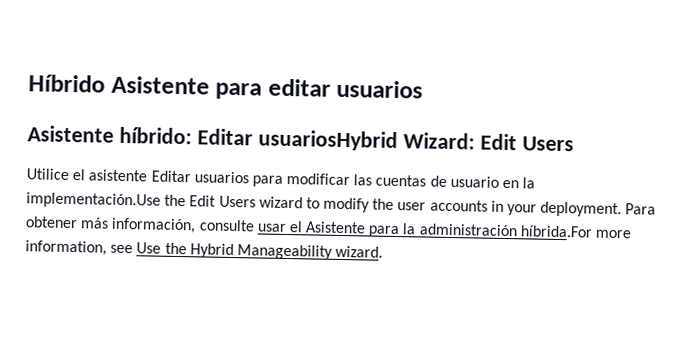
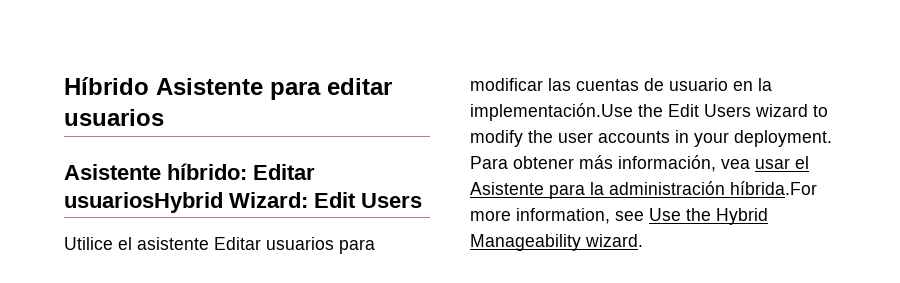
- Para obtener más información, consulte usar el Asistente para la administración híbrida.For more information, see Use the Hybrid Manageability wizard.
+ Para obtener más información, vea usar el Asistente para la administración híbrida.For more information, see Use the Hybrid Manageability wizard.

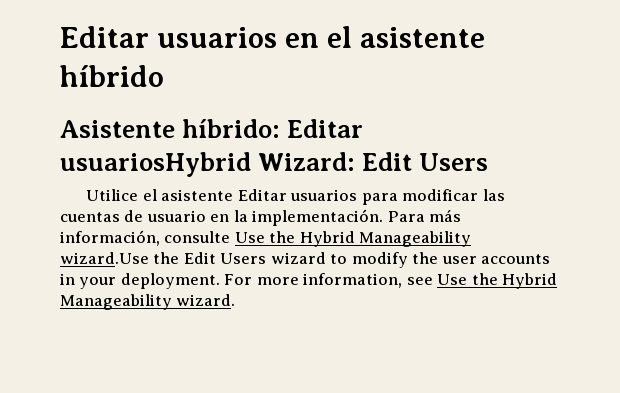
- Híbrido Asistente para editar usuarios
+ Editar usuarios en el asistente híbrido
- Utilice el asistente Editar usuarios para modificar las cuentas de usuario en la implementación.Use the Edit Users wizard to modify the user accounts in your deployment.
+ Utilice el asistente Editar usuarios para modificar las cuentas de usuario en la implementación. Para más información, consulte Use the Hybrid Manageability wizard.Use the Edit Users wizard to modify the user accounts in your deployment.
- Para obtener más información, vea usar el Asistente para la administración híbrida.For more information, see Use the Hybrid Manageability wizard.
+ For more information, see Use the Hybrid Manageability wizard.

